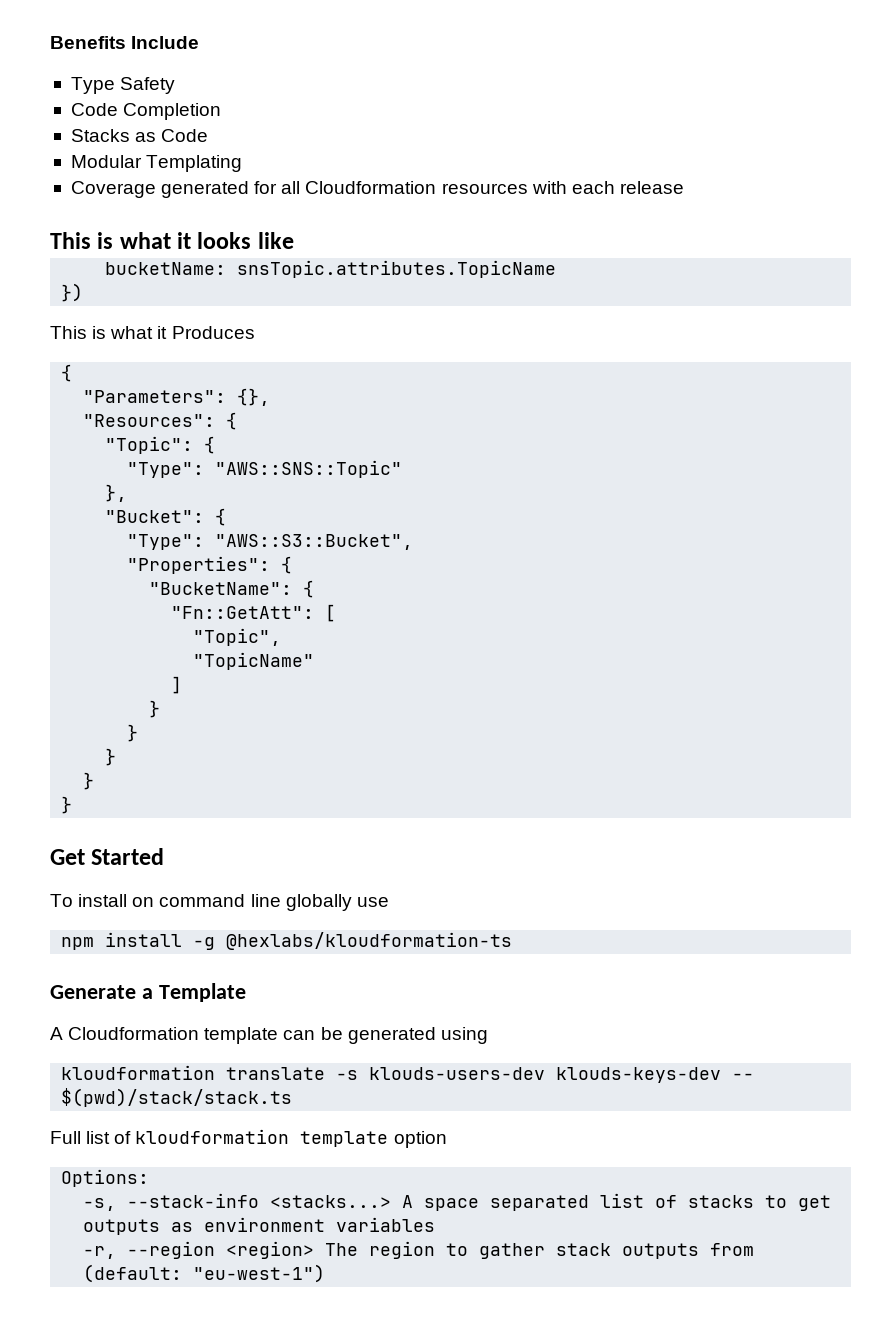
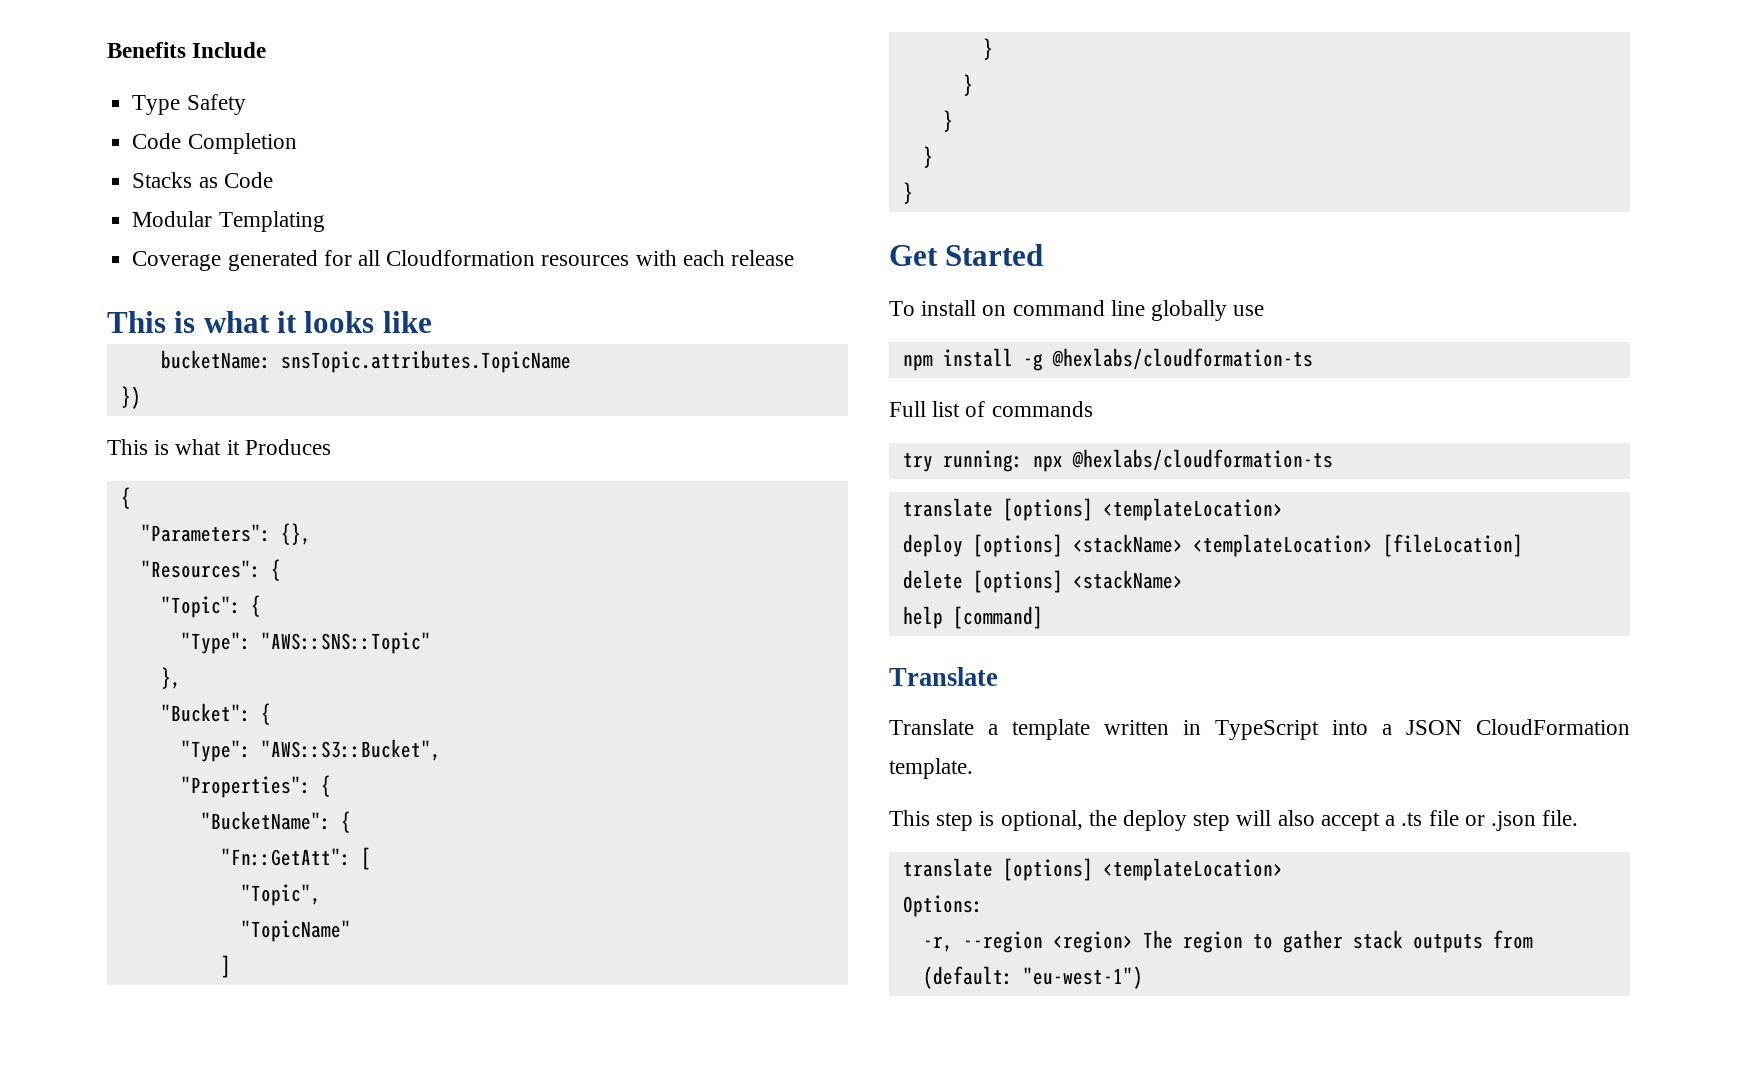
- npm install -g @hexlabs/kloudformation-ts
- Generate a Template
- A Cloudformation template can be generated using
- kloudformation translate -s klouds-users-dev klouds-keys-dev -- $(pwd)/stack/stack.ts
- Full list of kloudformation template option
+ npm install -g @hexlabs/cloudformation-ts
+ Full list of commands
+ try running: npx @hexlabs/cloudformation-ts
+ translate [options] <templateLocation>
+ deploy [options] <stackName> <templateLocation> [fileLocation]
+ delete [options] <stackName>
+ help [command]
+ Translate
+ Translate a template written in TypeScript into a JSON CloudFormation template.
+ This step is optional, the deploy step will also accept a .ts file or .json file.
+ translate [options] <templateLocation>
  Options:
- -s, --stack-info <stacks...> A space separated list of stacks to get outputs as environment variables

